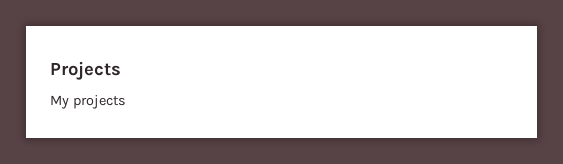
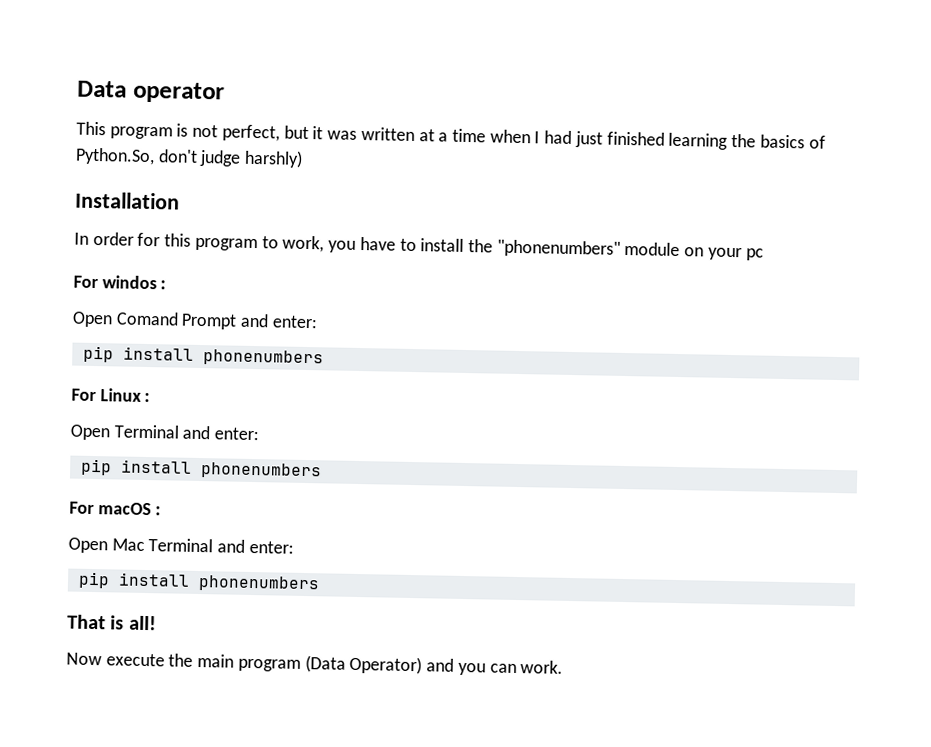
- Projects
- My projects
+ Data operator
+ This program is not perfect, but it was written at a time when I had just finished learning the basics of Python.So, don't judge harshly)
+ Installation
+ In order for this program to work, you have to install the "phonenumbers" module on your pc
+ For windos :
+ Open Comand Prompt and enter:
+ pip install phonenumbers
+ For Linux :
+ Open Terminal and enter:
+ pip install phonenumbers
+ For macOS :
+ Open Mac Terminal and enter:
+ pip install phonenumbers
+ That is all!
+ Now execute the main program (Data Operator) and you can work.

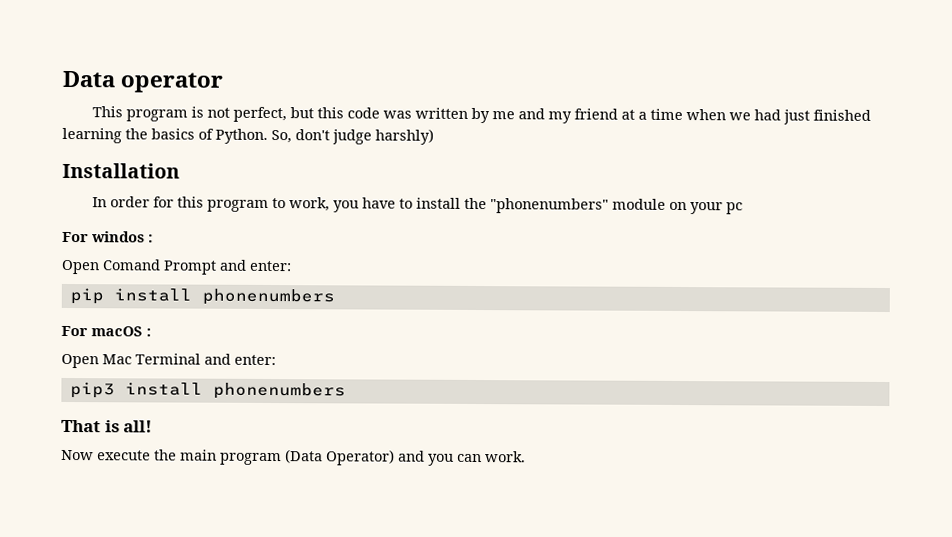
- This program is not perfect, but it was written at a time when I had just finished learning the basics of Python.So, don't judge harshly)
+ This program is not perfect, but this code was written by me and my friend at a time when we had just finished learning the basics of Python. So, don't judge harshly)
- For Linux :
- Open Terminal and enter:
- pip install phonenumbers
  Open Mac Terminal and enter:
- pip install phonenumbers
+ pip3 install phonenumbers

